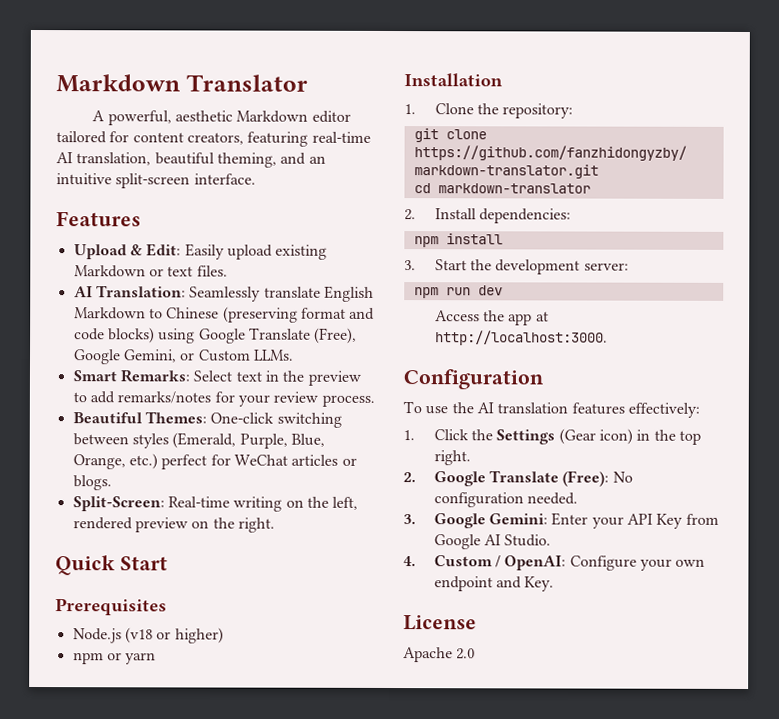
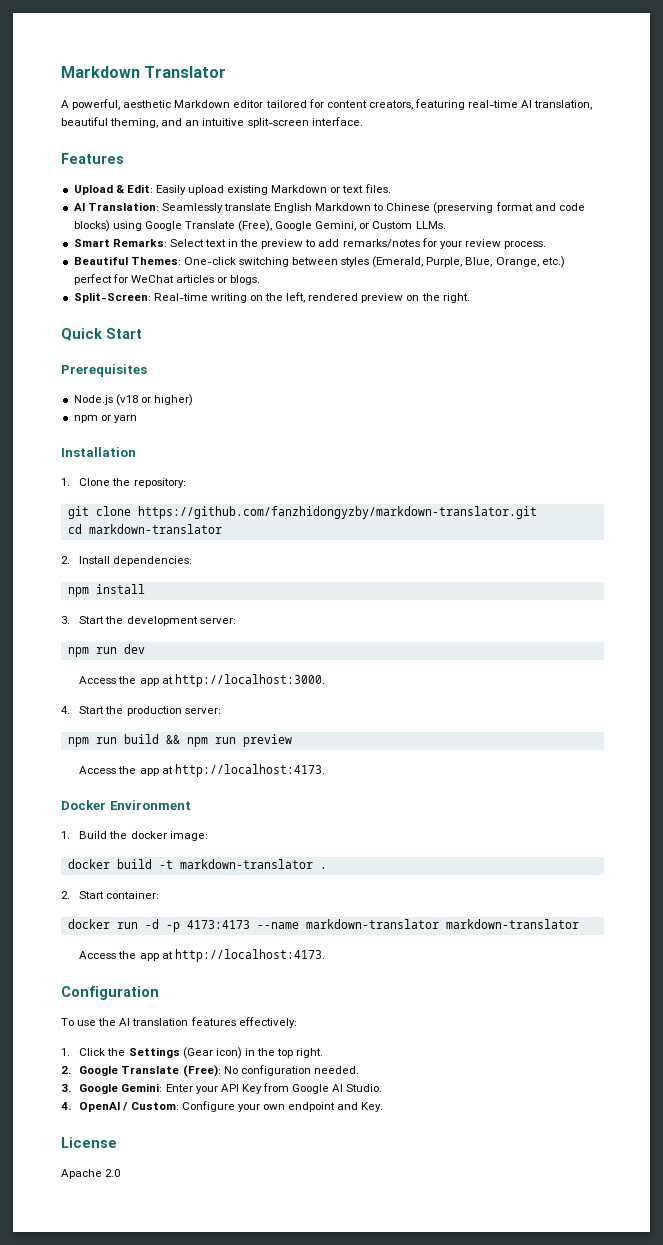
+ 4. Start the production server:
+ npm run build && npm run preview
+ Access the app at http://localhost:4173.
+ Docker Environment
+ 1. Build the docker image:
+ docker build -t markdown-translator .
+ 2. Start container:
+ docker run -d -p 4173:4173 --name markdown-translator markdown-translator
+ Access the app at http://localhost:4173.
- 4. Custom / OpenAI: Configure your own endpoint and Key.
+ 4. OpenAI / Custom: Configure your own endpoint and Key.

